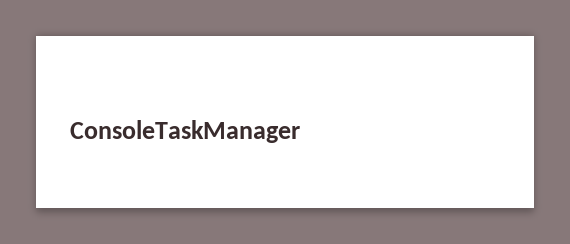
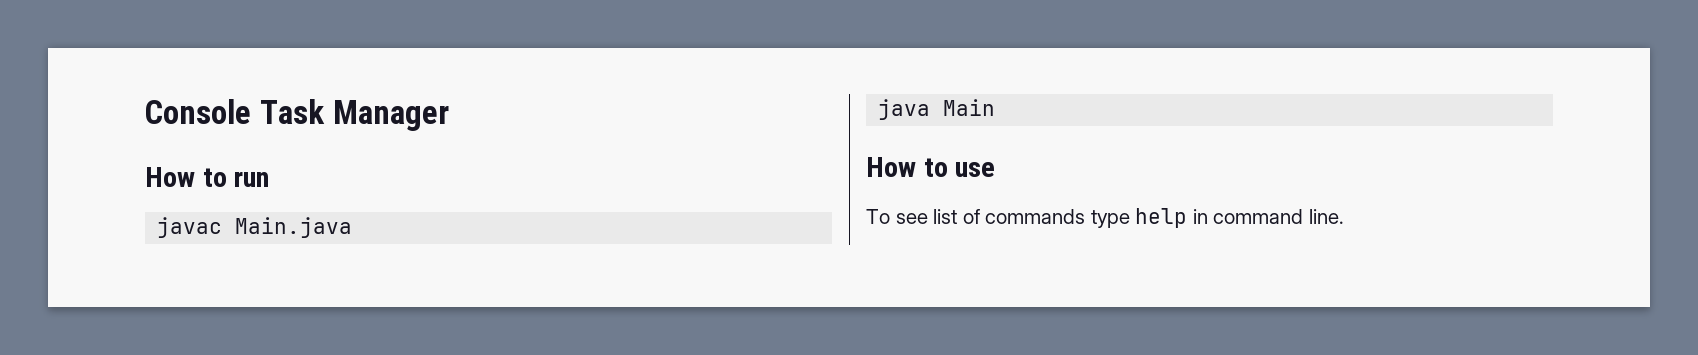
- ConsoleTaskManager
+ Console Task Manager
+ How to run
+ javac Main.java
+ java Main
+ How to use
+ To see list of commands type help in command line.

